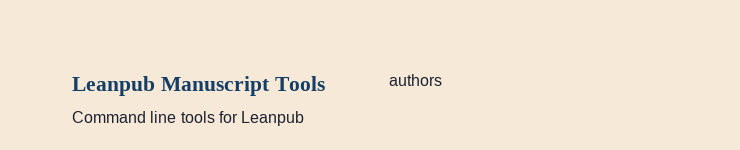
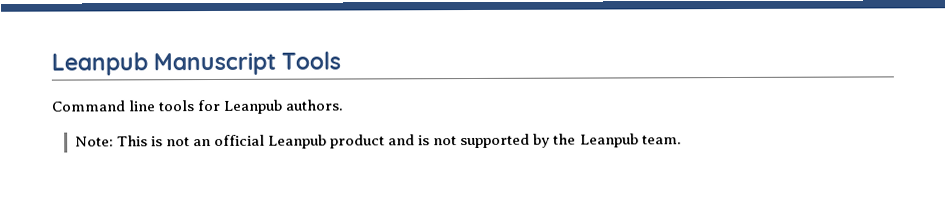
- Command line tools for Leanpub authors
+ Command line tools for Leanpub authors.
+ Note: This is not an official Leanpub product and is not supported by the Leanpub team.

